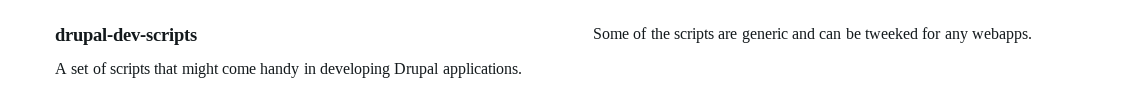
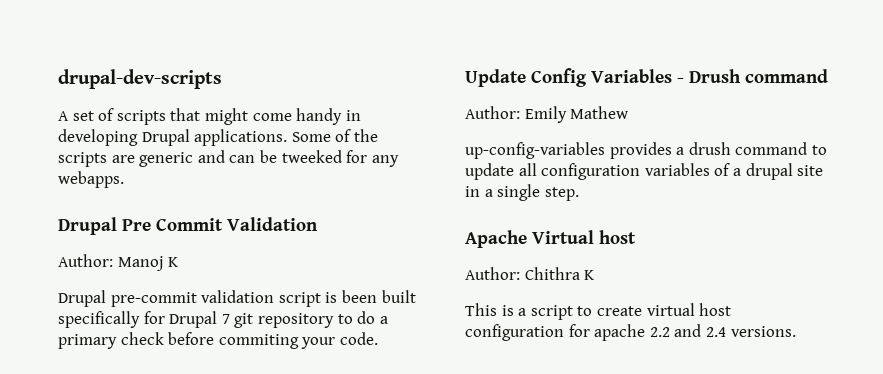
+ Drupal Pre Commit Validation
+ Author: Manoj K
+ Drupal pre-commit validation script is been built specifically for Drupal 7 git repository to do a primary check before commiting your code.
+ Update Config Variables - Drush command
+ Author: Emily Mathew
+ up-config-variables provides a drush command to update all configuration variables of a drupal site in a single step.
+ Apache Virtual host
+ Author: Chithra K
+ This is a script to create virtual host configuration for apache 2.2 and 2.4 versions.

